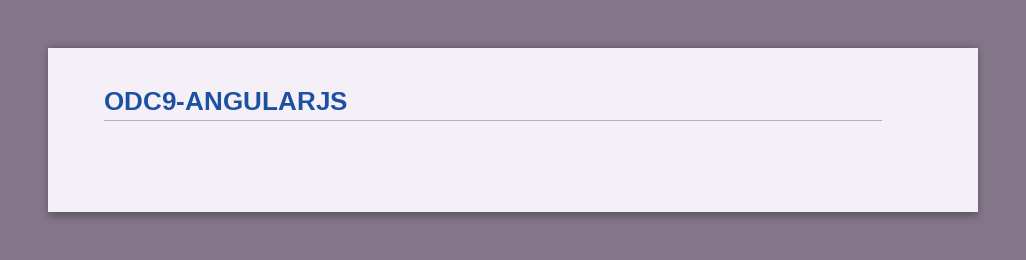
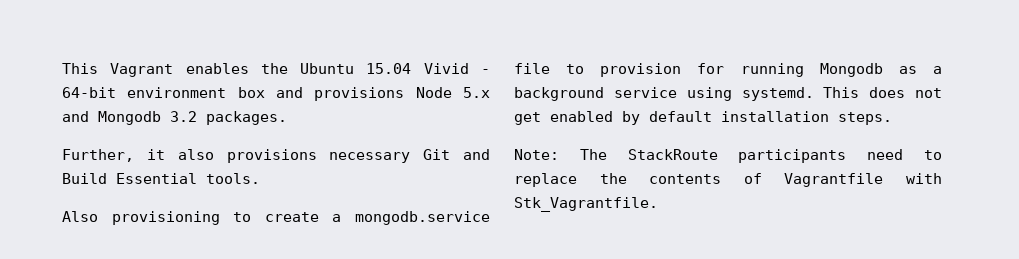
- ODC9-ANGULARJS
+ This Vagrant enables the Ubuntu 15.04 Vivid - 64-bit environment box and provisions Node 5.x and Mongodb 3.2 packages.
+ Further, it also provisions necessary Git and Build Essential tools.
+ Also provisioning to create a mongodb.service file to provision for running Mongodb as a background service using systemd. This does not get enabled by default installation steps.
+ Note: The StackRoute participants need to replace the contents of Vagrantfile with Stk_Vagrantfile.

